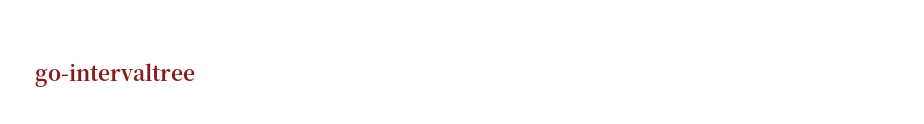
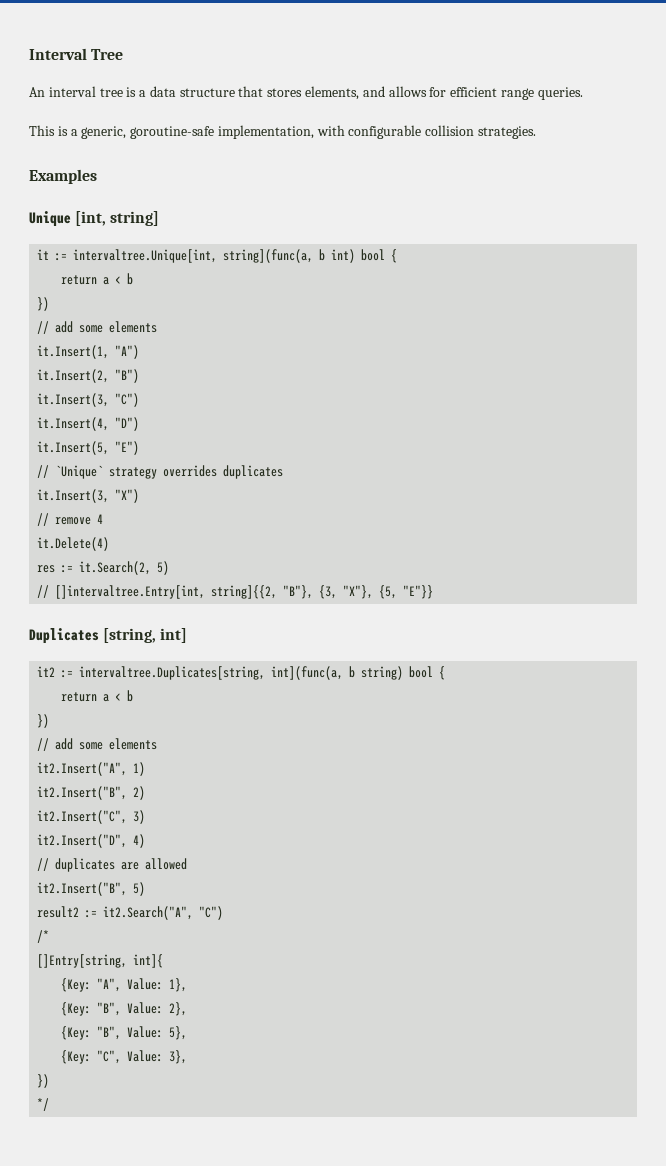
- go-intervaltree
+ Interval Tree
+ An interval tree is a data structure that stores elements, and allows for efficient range queries.
+ This is a generic, goroutine-safe implementation, with configurable collision strategies.
+ Examples
+ Unique [int, string]
+ it := intervaltree.Unique[int, string](func(a, b int) bool {
+ return a < b
+ })
+ // add some elements
+ it.Insert(1, "A")
+ it.Insert(2, "B")
+ it.Insert(3, "C")
+ it.Insert(4, "D")
+ it.Insert(5, "E")
+ // `Unique` strategy overrides duplicates
+ it.Insert(3, "X")
+ // remove 4
+ it.Delete(4)
+ res := it.Search(2, 5)
+ // []intervaltree.Entry[int, string]{{2, "B"}, {3, "X"}, {5, "E"}}
+ Duplicates [string, int]
+ it2 := intervaltree.Duplicates[string, int](func(a, b string) bool {
+ return a < b
+ })
+ // add some elements
+ it2.Insert("A", 1)
+ it2.Insert("B", 2)
+ it2.Insert("C", 3)
+ it2.Insert("D", 4)
+ // duplicates are allowed
+ it2.Insert("B", 5)
+ result2 := it2.Search("A", "C")
+ /*
+ []Entry[string, int]{
+ {Key: "A", Value: 1},
+ {Key: "B", Value: 2},
+ {Key: "B", Value: 5},
+ {Key: "C", Value: 3},
+ })
+ */

